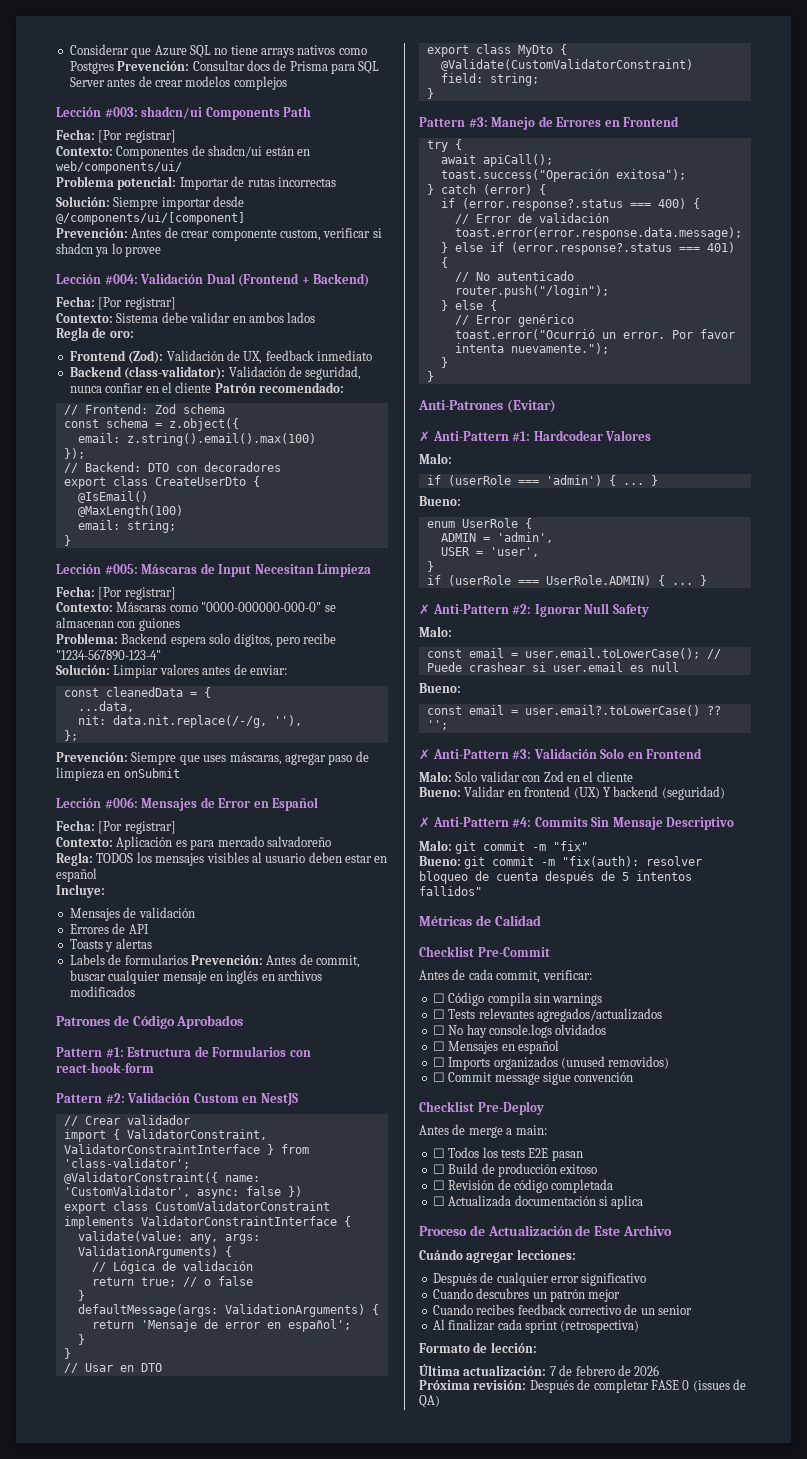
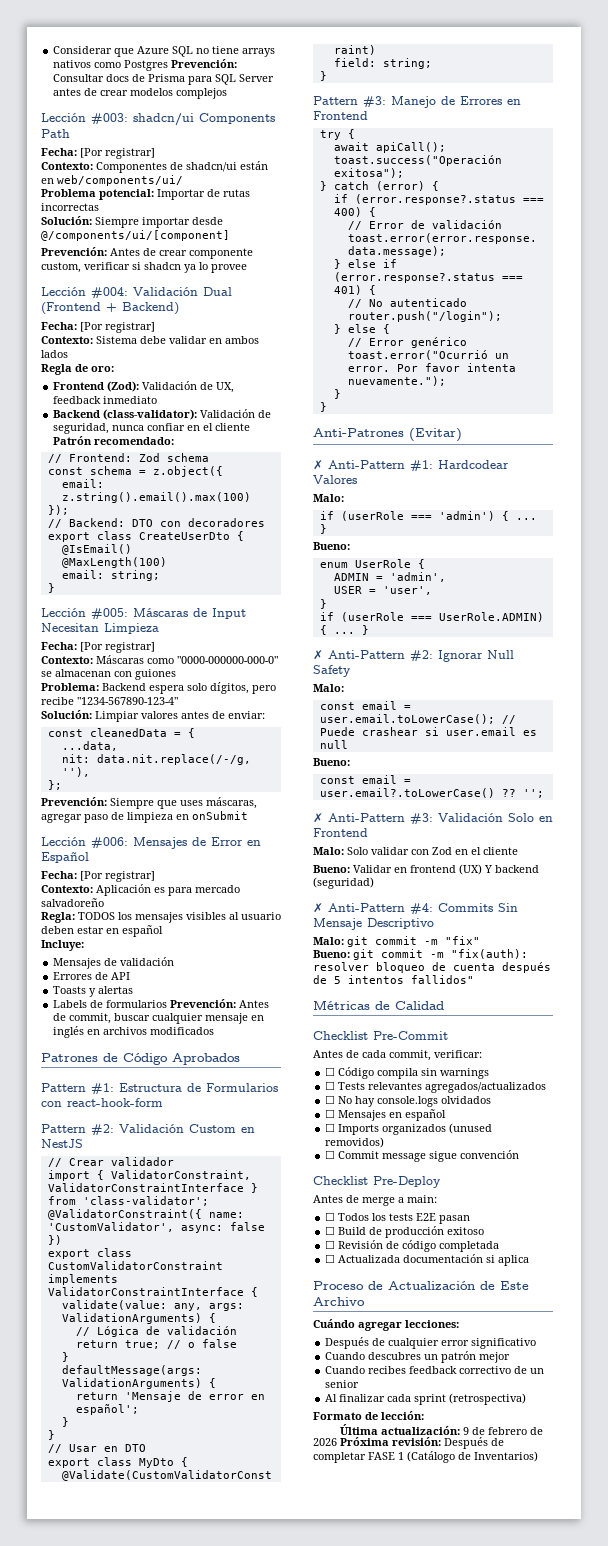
- Última actualización: 7 de febrero de 2026
- Próxima revisión: Después de completar FASE 0 (issues de QA)
+ Última actualización: 9 de febrero de 2026 Próxima revisión: Después de completar FASE 1 (Catálogo de Inventarios)

